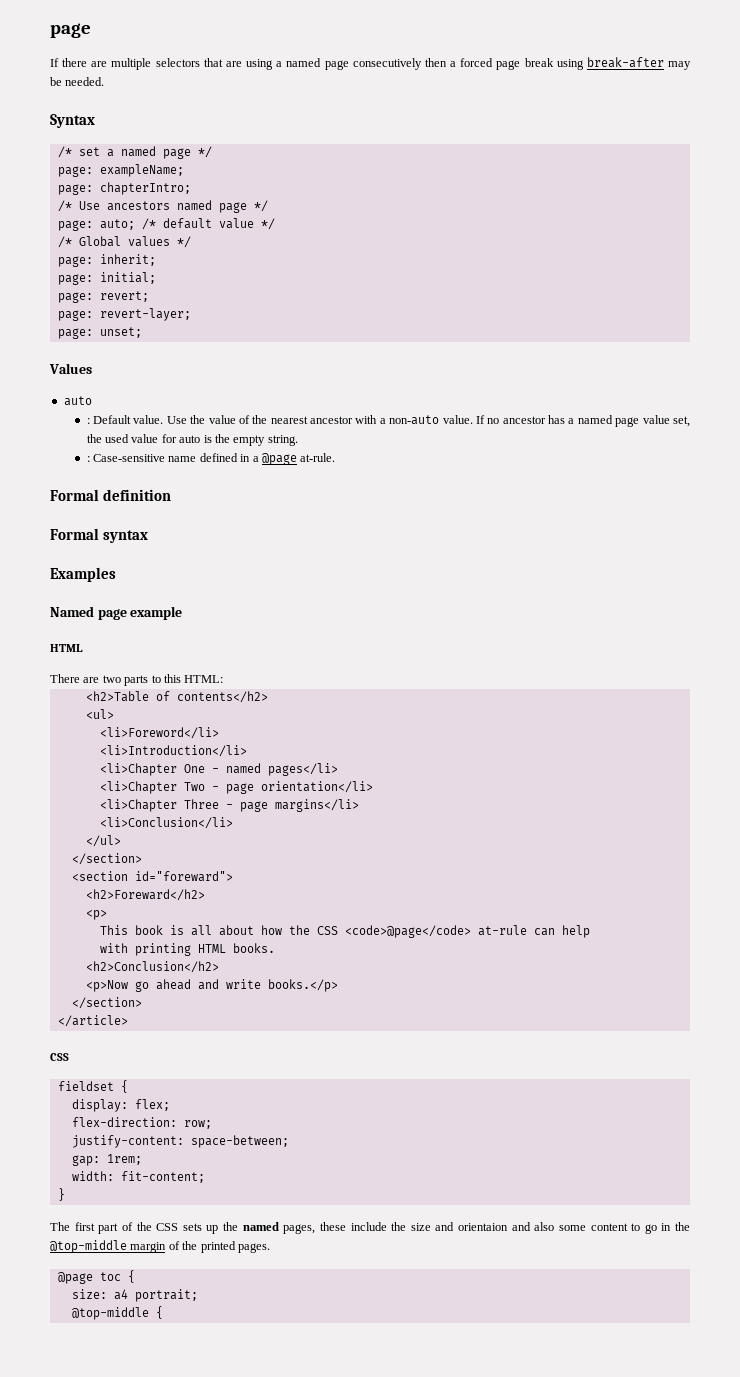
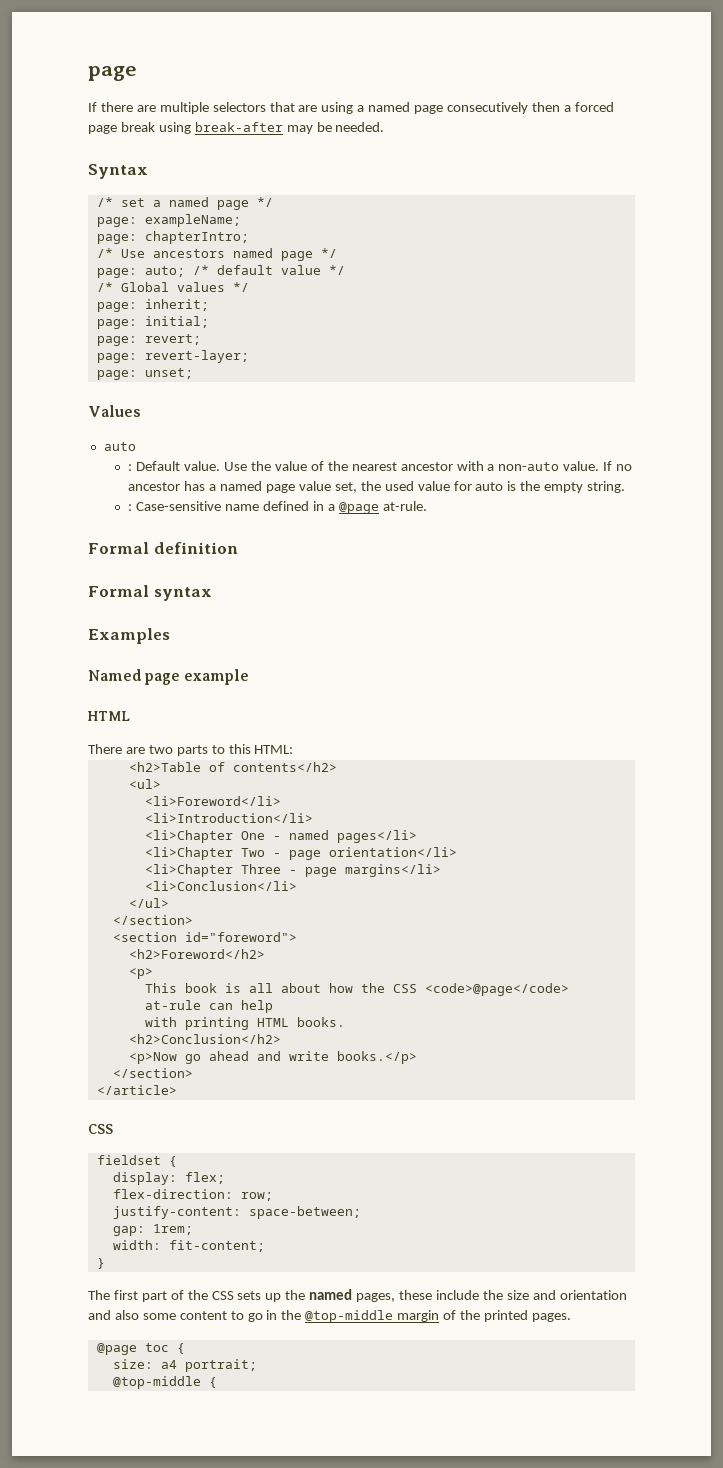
- <section id="foreward">
- <h2>Foreward</h2>
+ <section id="foreword">
+ <h2>Foreword</h2>
- The first part of the CSS sets up the named pages, these include the size and orientaion and also some content to go in the @top-middle margin of the printed pages.
+ The first part of the CSS sets up the named pages, these include the size and orientation and also some content to go in the @top-middle margin of the printed pages.

